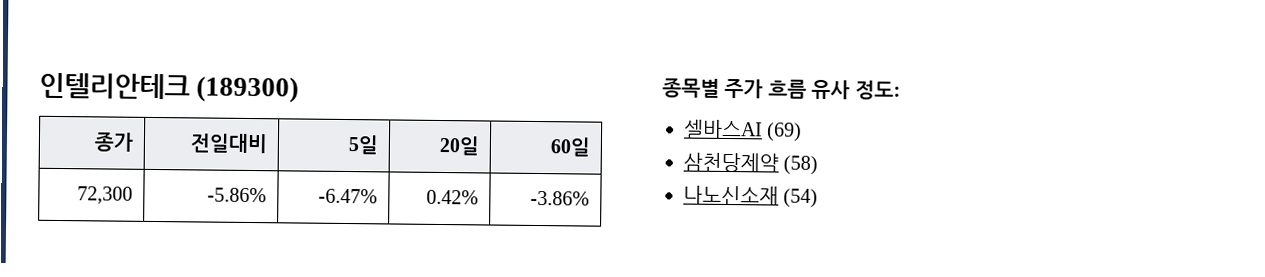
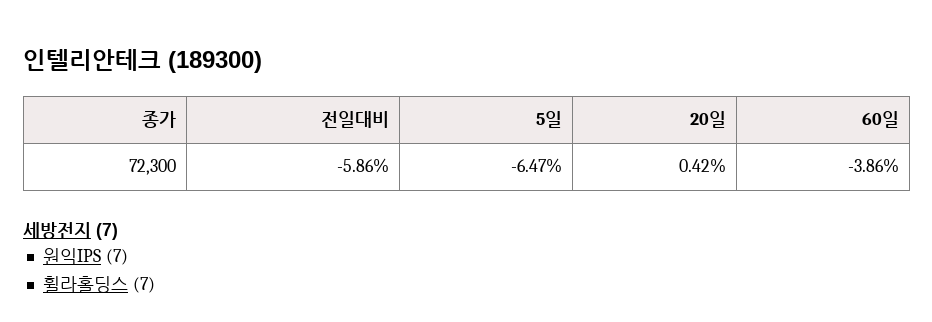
- 종목별 주가 흐름 유사 정도:
- 셀바스AI (69)
- 삼천당제약 (58)
- 나노신소재 (54)
+ 세방전지 (7)
+ 원익IPS (7)
+ 휠라홀딩스 (7)

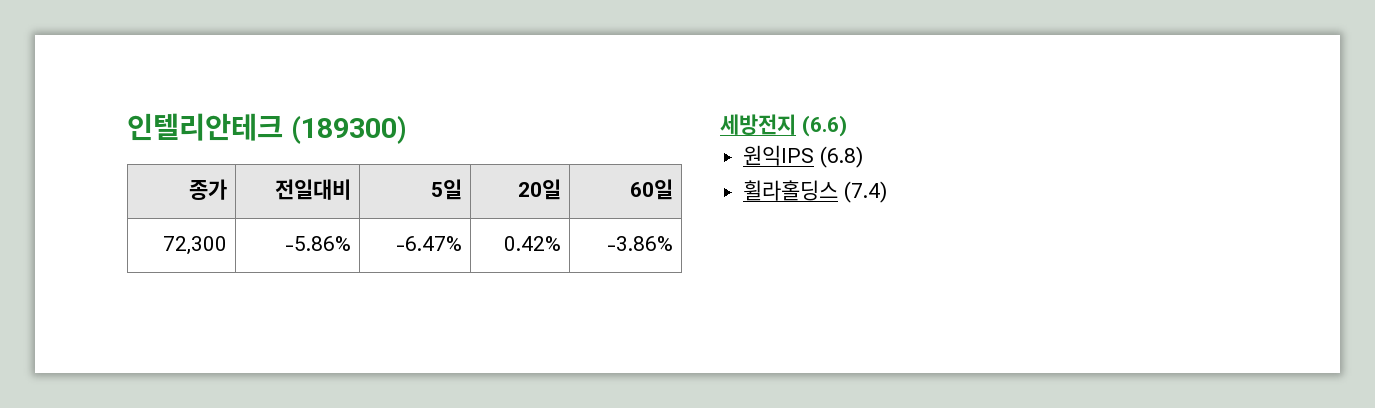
- 세방전지 (7)
+ 세방전지 (6.6)
- 원익IPS (7)
+ 원익IPS (6.8)
- 휠라홀딩스 (7)
+ 휠라홀딩스 (7.4)

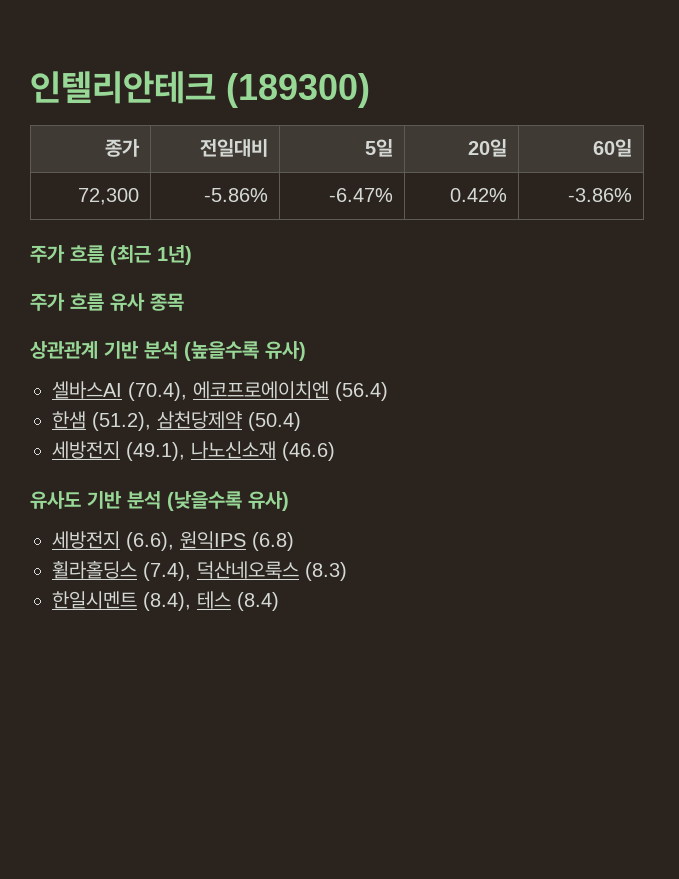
- 세방전지 (6.6)
- 원익IPS (6.8)
- 휠라홀딩스 (7.4)
+ 주가 흐름 (최근 1년)
+ 주가 흐름 유사 종목
+ 상관관계 기반 분석 (높을수록 유사)
+ 셀바스AI (70.4), 에코프로에이치엔 (56.4)
+ 한샘 (51.2), 삼천당제약 (50.4)
+ 세방전지 (49.1), 나노신소재 (46.6)
+ 유사도 기반 분석 (낮을수록 유사)
+ 세방전지 (6.6), 원익IPS (6.8)
+ 휠라홀딩스 (7.4), 덕산네오룩스 (8.3)
+ 한일시멘트 (8.4), 테스 (8.4)

